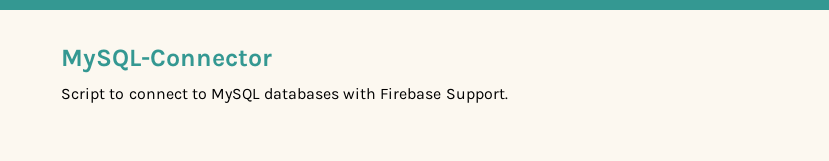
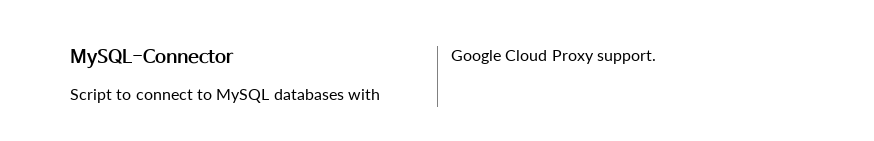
- Script to connect to MySQL databases with Firebase Support.
+ Script to connect to MySQL databases with Google Cloud Proxy support.

